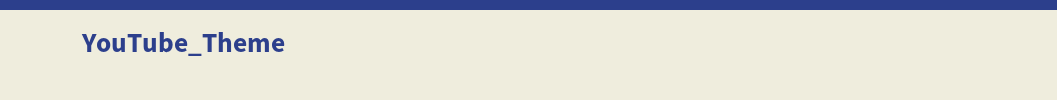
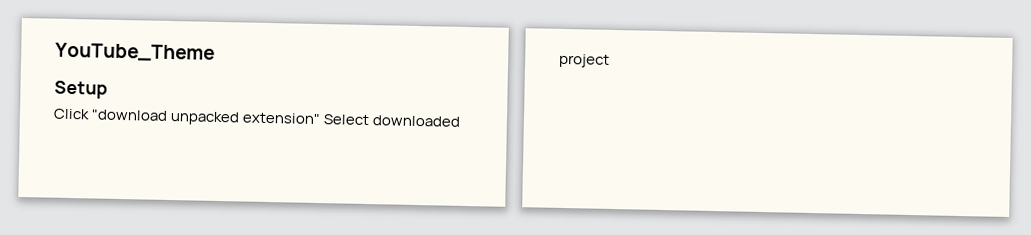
+ Setup
+ Click "download unpacked extension" Select downloaded project

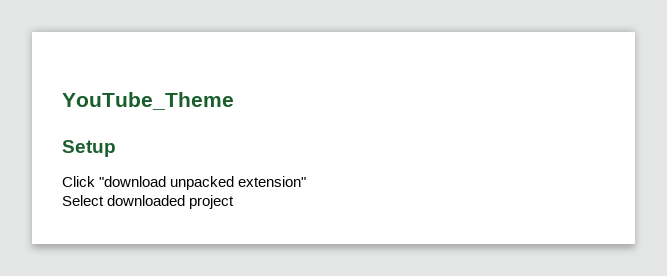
- Click "download unpacked extension" Select downloaded project
+ Click "download unpacked extension"
+ Select downloaded project

